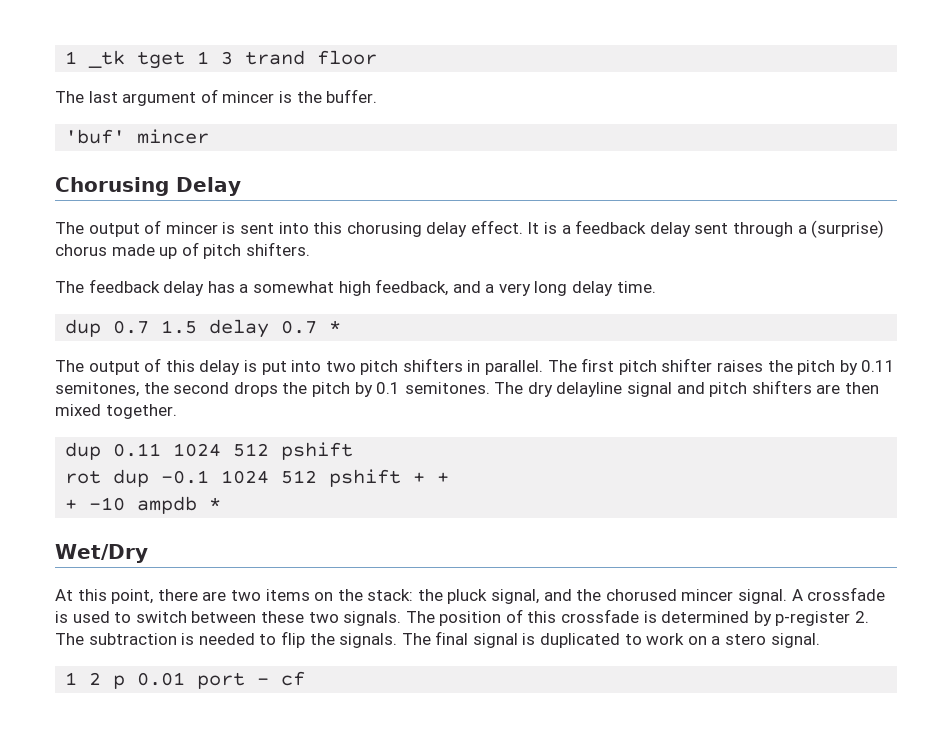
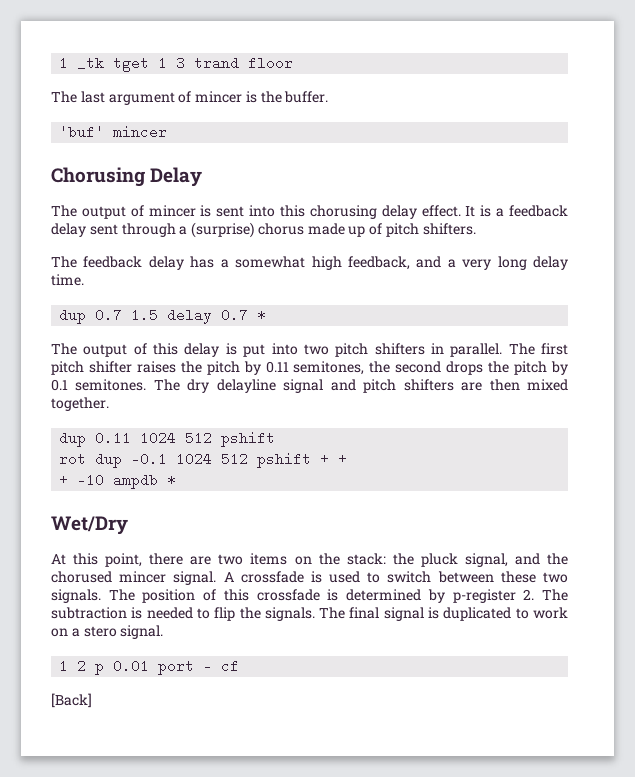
+ [Back]

